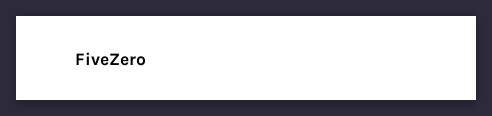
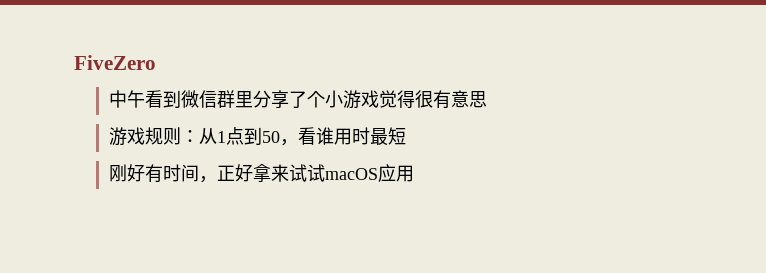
+ 中午看到微信群里分享了个小游戏觉得很有意思
+ 游戏规则：从1点到50，看谁用时最短
+ 刚好有时间，正好拿来试试macOS应用

